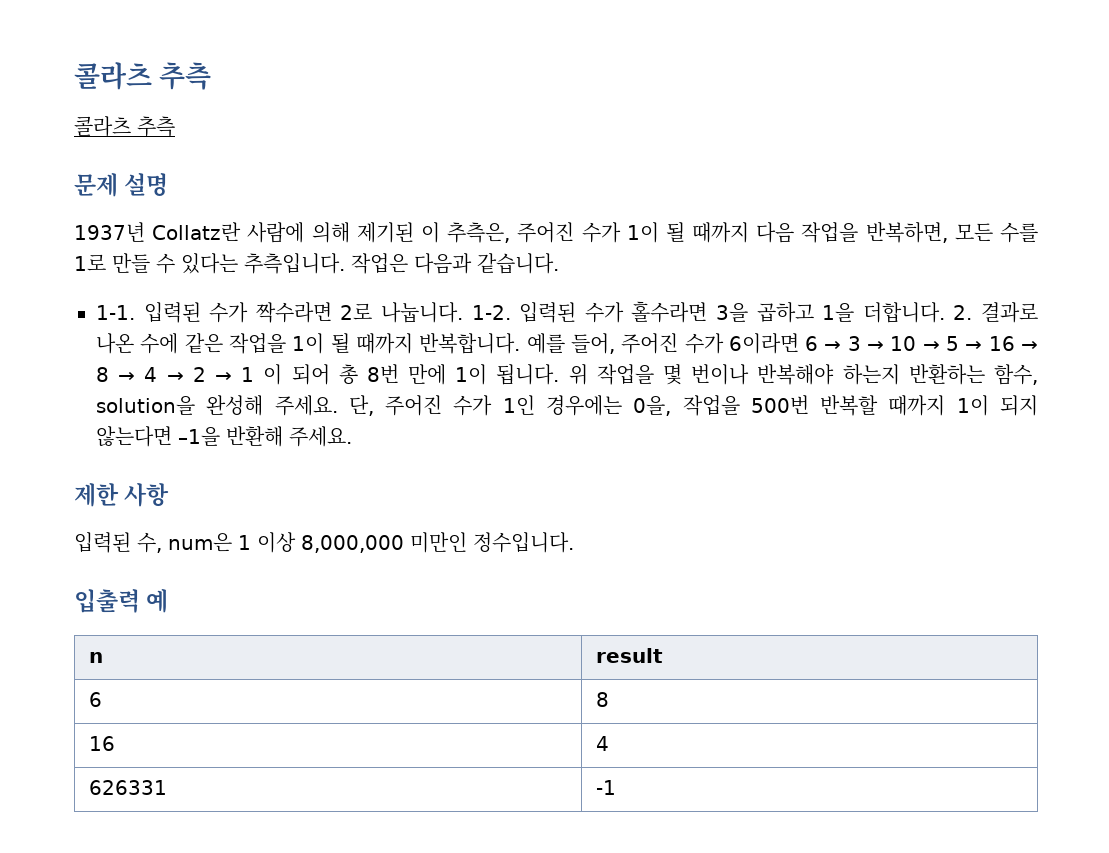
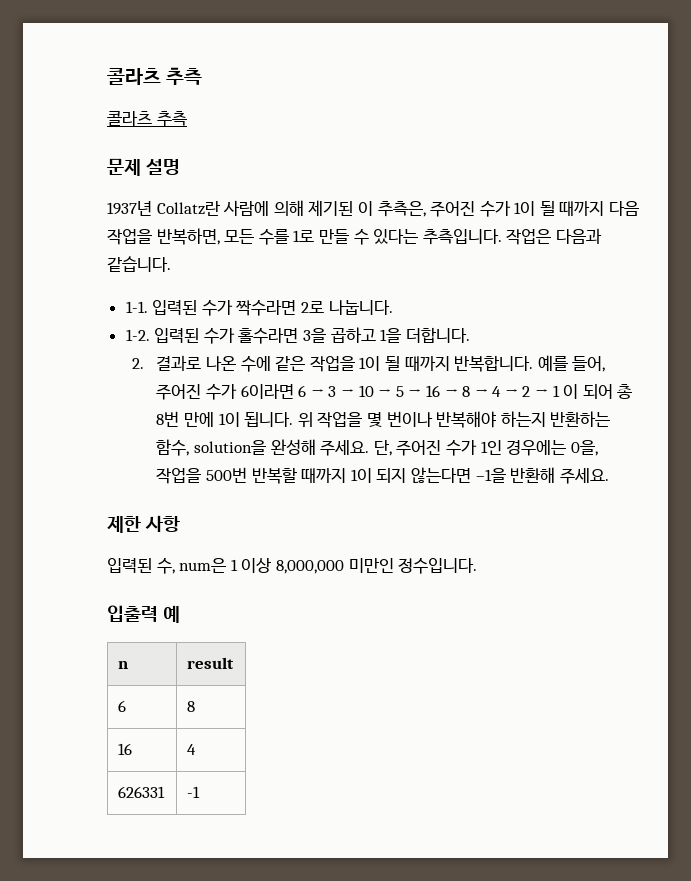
- 입력된 수가 짝수라면 2로 나눕니다. 1-2.
+ 입력된 수가 짝수라면 2로 나눕니다.
+ 1-2.
- 입력된 수가 홀수라면 3을 곱하고 1을 더합니다. 2. 결과로 나온 수에 같은 작업을 1이 될 때까지 반복합니다.
+ 입력된 수가 홀수라면 3을 곱하고 1을 더합니다.
+ 2. 결과로 나온 수에 같은 작업을 1이 될 때까지 반복합니다.

